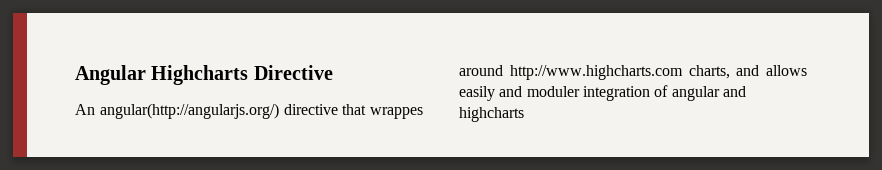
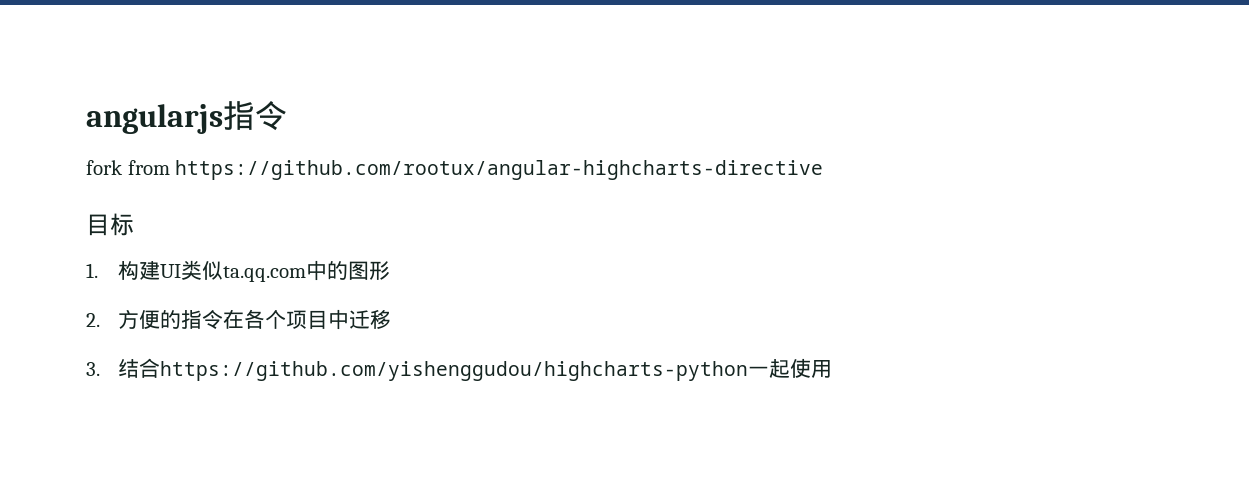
- Angular Highcharts Directive
- An angular(http://angularjs.org/) directive that wrappes around http://www.highcharts.com charts, and allows easily and moduler integration of angular and highcharts
+ angularjs指令
+ fork from https://github.com/rootux/angular-highcharts-directive
+ 目标
+ 1.构建UI类似ta.qq.com中的图形
+ 2.方便的指令在各个项目中迁移
+ 3.结合https://github.com/yishenggudou/highcharts-python一起使用

